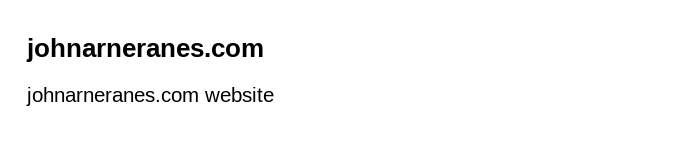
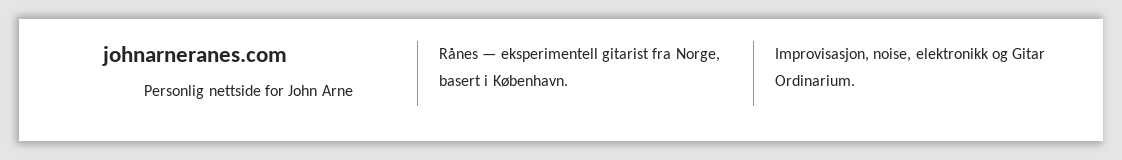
- johnarneranes.com website
+ Personlig nettside for John Arne Rånes — eksperimentell gitarist fra Norge, basert i København.
+ Improvisasjon, noise, elektronikk og Gitar Ordinarium.

